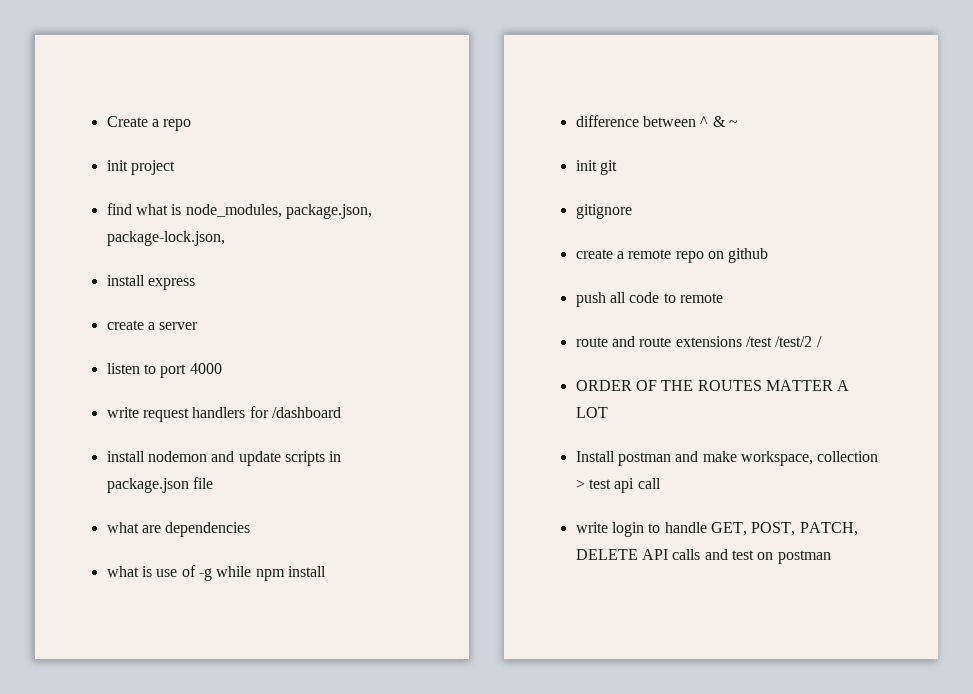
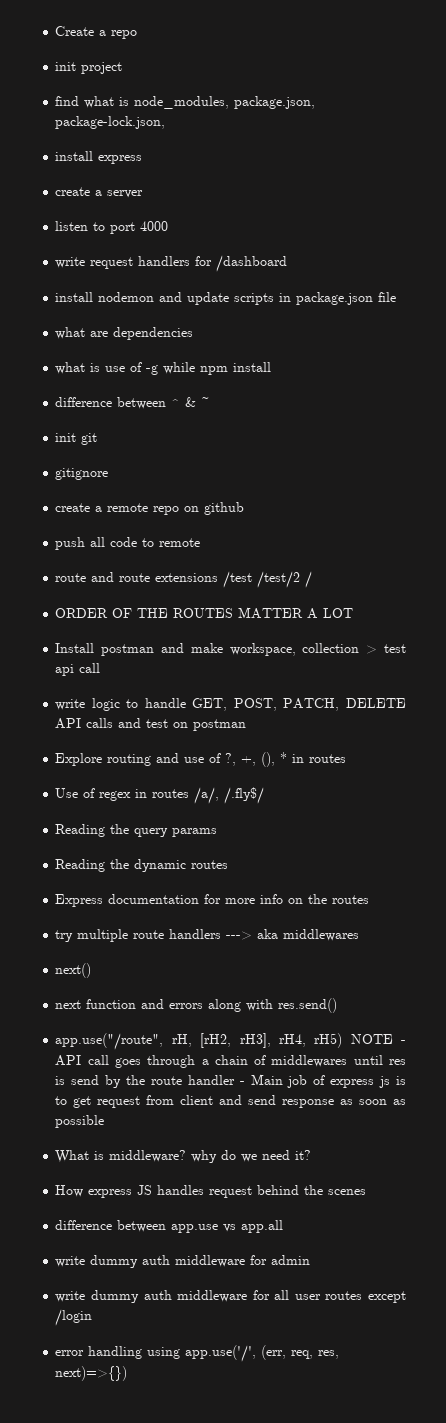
- write login to handle GET, POST, PATCH, DELETE API calls and test on postman
+ write logic to handle GET, POST, PATCH, DELETE API calls and test on postman
+ Explore routing and use of ?, +, (), * in routes
+ Use of regex in routes /a/, /.fly$/
+ Reading the query params
+ Reading the dynamic routes
+ Express documentation for more info on the routes
+ try multiple route handlers ---> aka middlewares
+ next()
+ next function and errors along with res.send()
+ app.use("/route", rH, [rH2, rH3], rH4, rH5) NOTE - API call goes through a chain of middlewares until res is send by the route handler - Main job of express js is to get request from client and send response as soon as possible
+ What is middleware? why do we need it?
+ How express JS handles request behind the scenes
+ difference between app.use vs app.all
+ write dummy auth middleware for admin
+ write dummy auth middleware for all user routes except /login
+ error handling using app.use('/', (err, req, res, next)=>{})

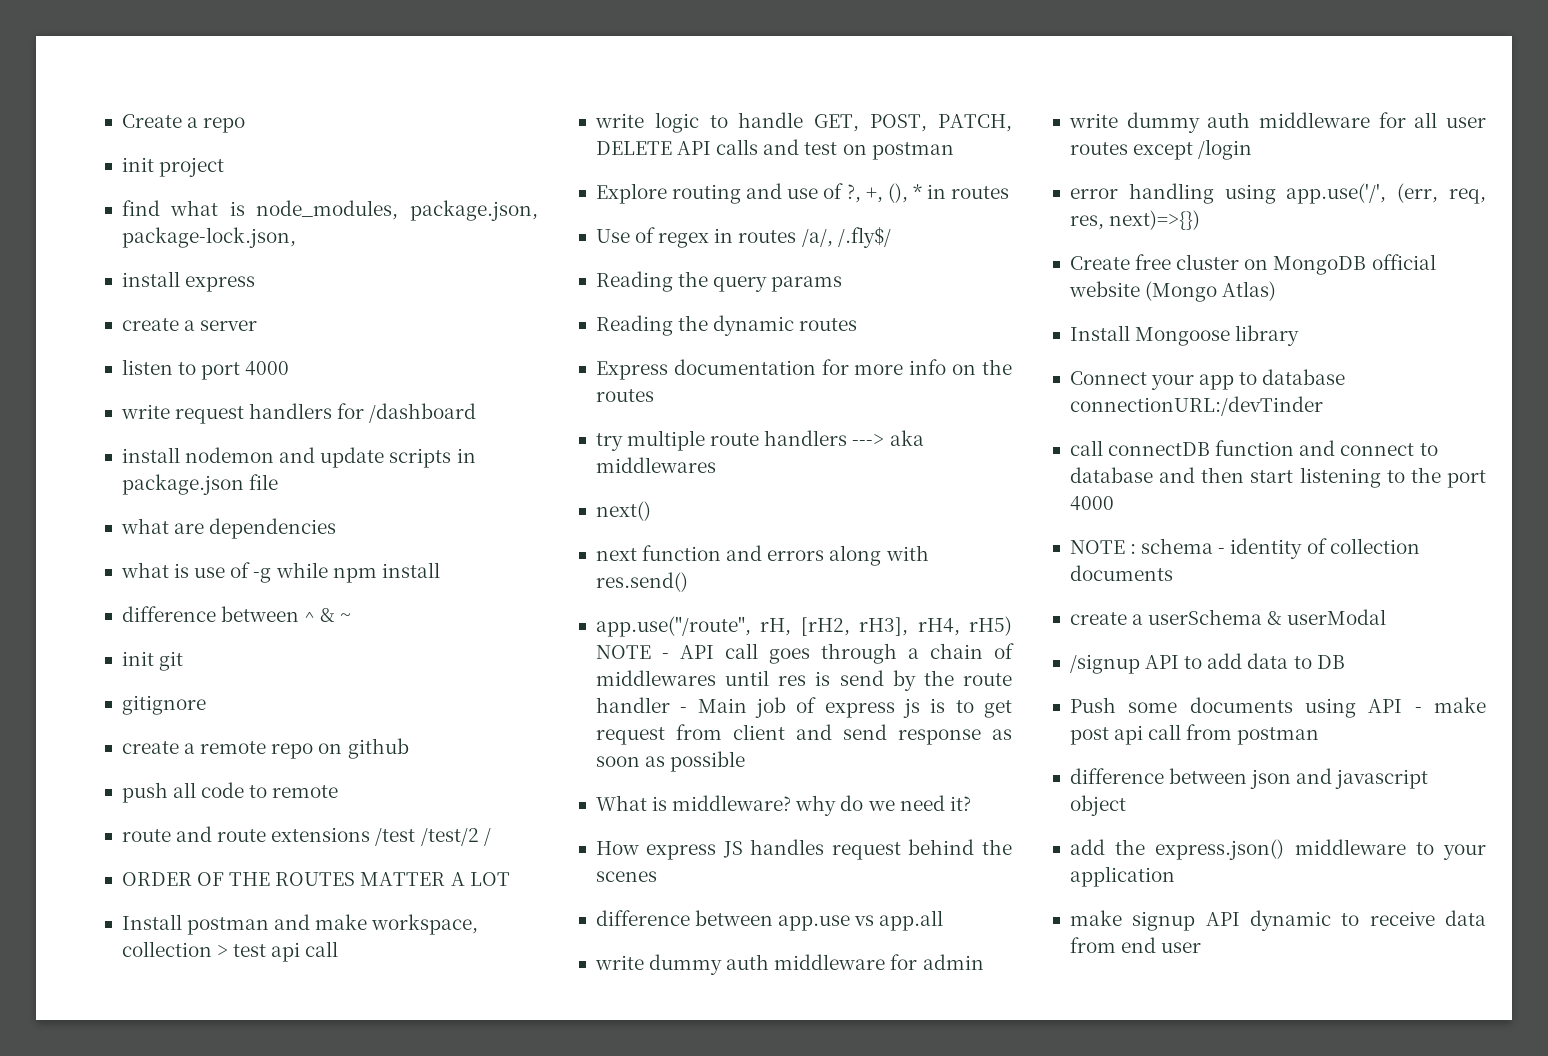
+ Create free cluster on MongoDB official website (Mongo Atlas)
+ Install Mongoose library
+ Connect your app to database connectionURL:/devTinder
+ call connectDB function and connect to database and then start listening to the port 4000
+ NOTE : schema - identity of collection documents
+ create a userSchema & userModal
+ /signup API to add data to DB
+ Push some documents using API - make post api call from postman
+ difference between json and javascript object
+ add the express.json() middleware to your application
+ make signup API dynamic to receive data from end user

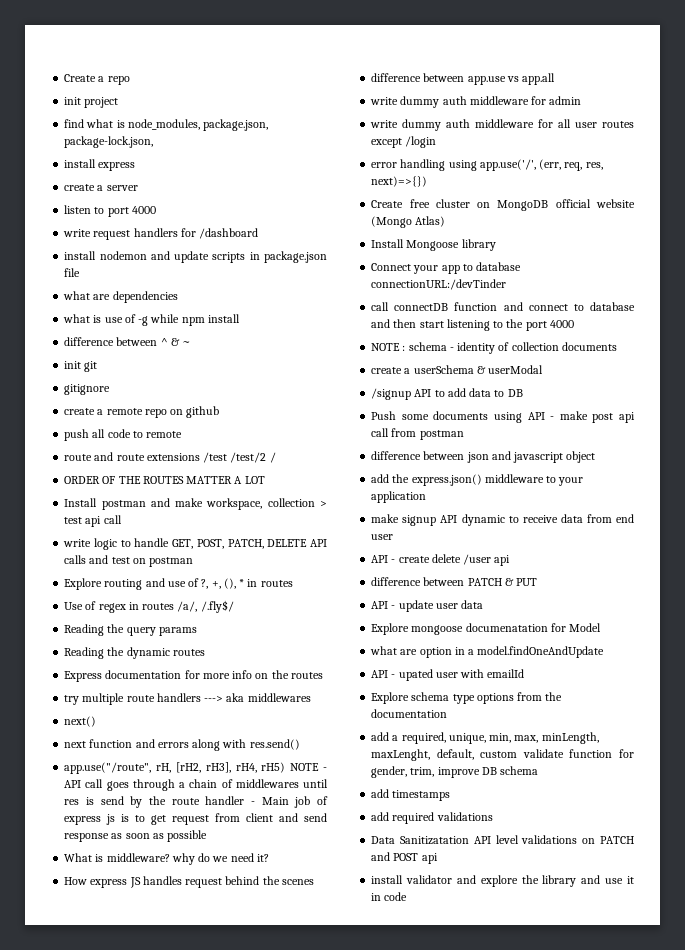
+ API - create delete /user api
+ difference between PATCH & PUT
+ API - update user data
+ Explore mongoose documenatation for Model
+ what are option in a model.findOneAndUpdate
+ API - upated user with emailId
+ Explore schema type options from the documentation
+ add a required, unique, min, max, minLength, maxLenght, default, custom validate function for gender, trim, improve DB schema
+ add timestamps
+ add required validations
+ Data Sanitizatation API level validations on PATCH and POST api
+ install validator and explore the library and use it in code

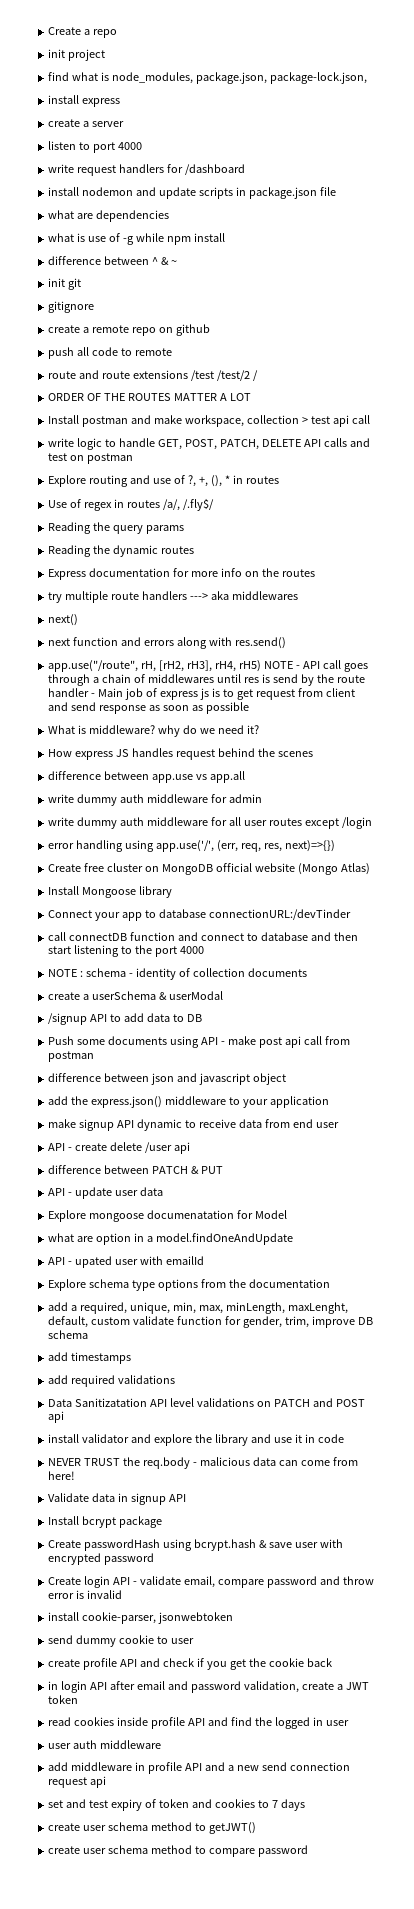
+ NEVER TRUST the req.body - malicious data can come from here!
+ Validate data in signup API
+ Install bcrypt package
+ Create passwordHash using bcrypt.hash & save user with encrypted password
+ Create login API - validate email, compare password and throw error is invalid
+ install cookie-parser, jsonwebtoken
+ send dummy cookie to user
+ create profile API and check if you get the cookie back
+ in login API after email and password validation, create a JWT token
+ read cookies inside profile API and find the logged in user
+ user auth middleware
+ add middleware in profile API and a new send connection request api
+ set and test expiry of token and cookies to 7 days
+ create user schema method to getJWT()
+ create user schema method to compare password

